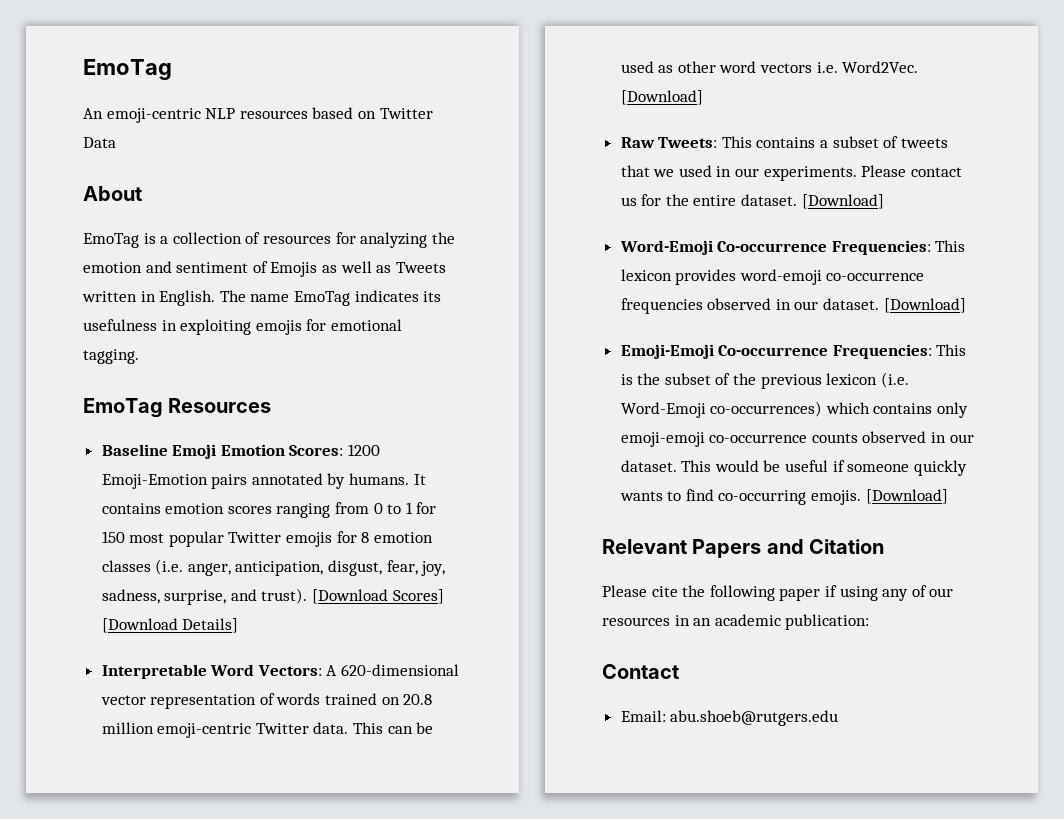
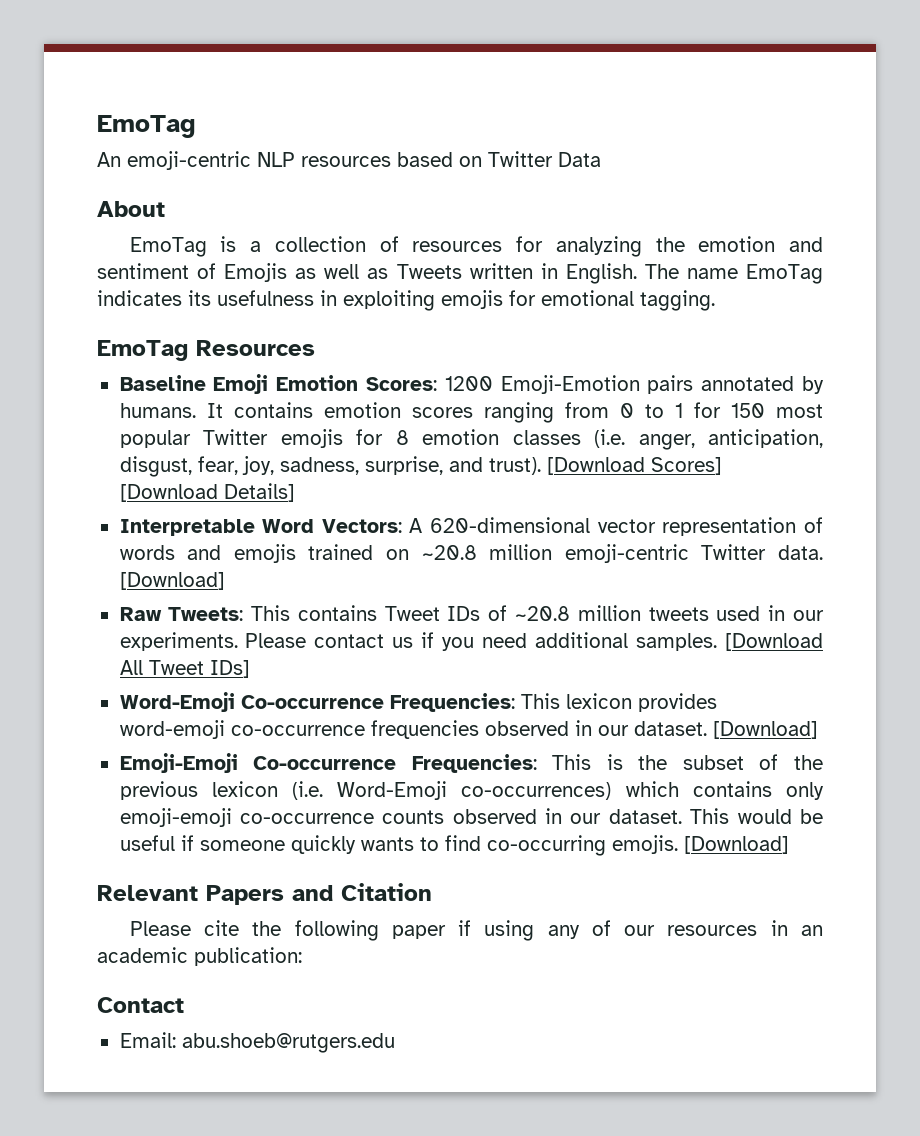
- Interpretable Word Vectors: A 620-dimensional vector representation of words trained on 20.8 million emoji-centric Twitter data.
+ Interpretable Word Vectors: A 620-dimensional vector representation of words and emojis trained on ~20.8 million emoji-centric Twitter data.
- This can be used as other word vectors i.e. Word2Vec.
- Raw Tweets: This contains a subset of tweets that we used in our experiments.
+ Raw Tweets: This contains Tweet IDs of ~20.8 million tweets used in our experiments.
- Please contact us for the entire dataset. [Download]
+ Please contact us if you need additional samples. [Download All Tweet IDs]

